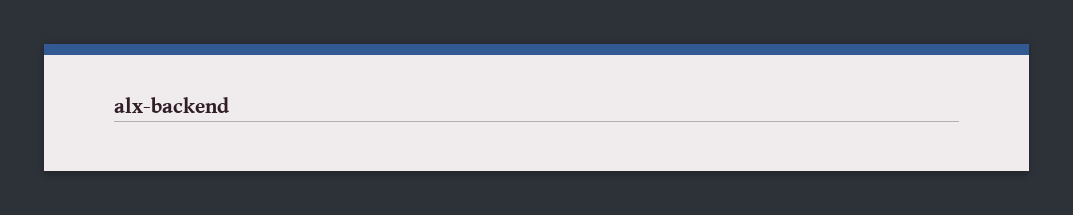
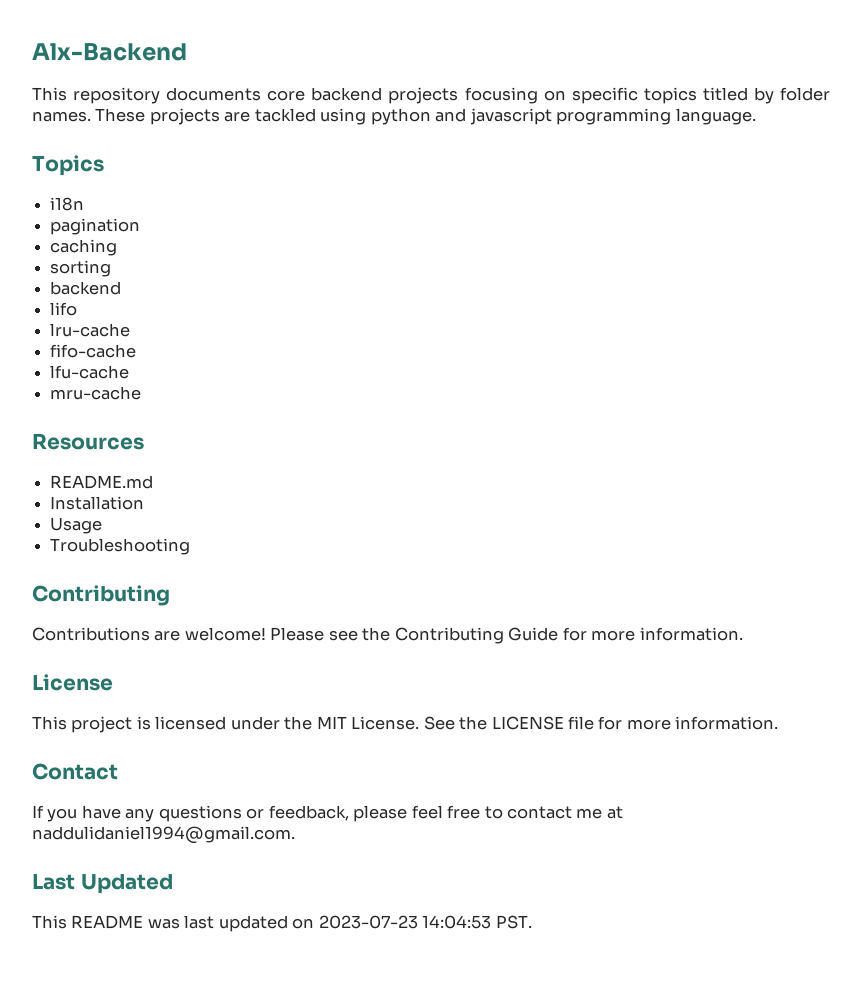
- alx-backend
+ Alx-Backend
+ This repository documents core backend projects focusing on specific topics titled by folder names. These projects are tackled using python and javascript programming language.
+ Topics
+ i18n
+ pagination
+ caching
+ sorting
+ backend
+ lifo
+ lru-cache
+ fifo-cache
+ lfu-cache
+ mru-cache
+ Resources
+ README.md
+ Installation
+ Usage
+ Troubleshooting
+ Contributing
+ Contributions are welcome! Please see the Contributing Guide for more information.
+ License
+ This project is licensed under the MIT License. See the LICENSE file for more information.
+ Contact
+ If you have any questions or feedback, please feel free to contact me at naddulidaniel1994@gmail.com.
+ Last Updated
+ This README was last updated on 2023-07-23 14:04:53 PST.

